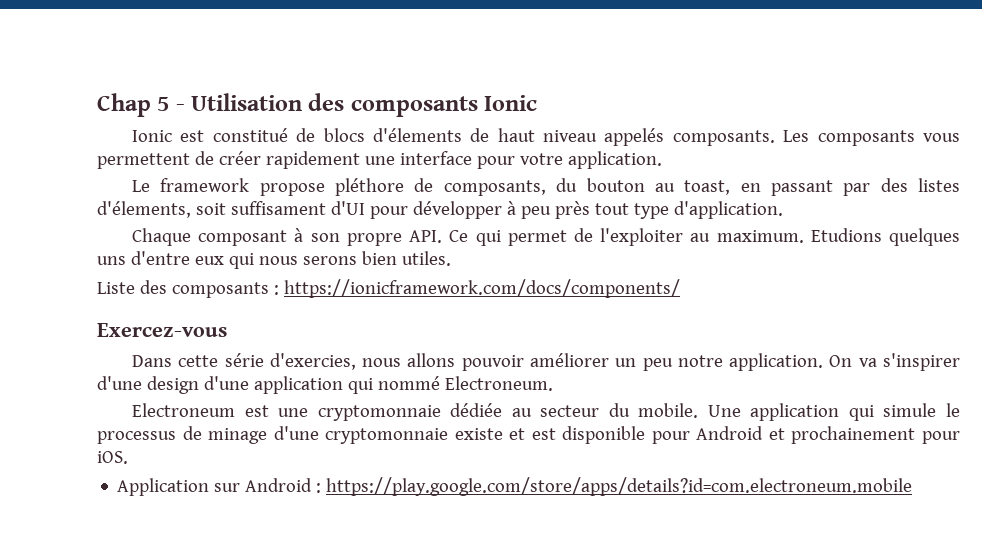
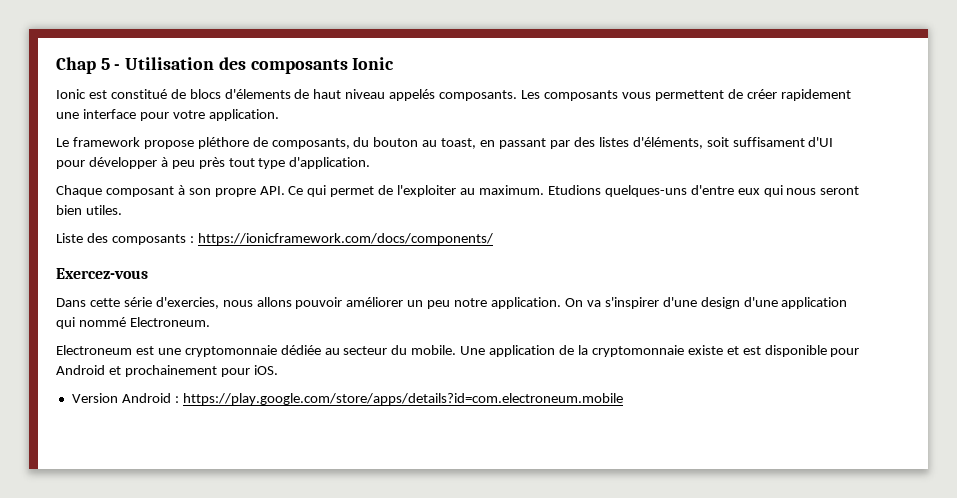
- Le framework propose pléthore de composants, du bouton au toast, en passant par des listes d'élements, soit suffisament d'UI pour développer à peu près tout type d'application.
+ Le framework propose pléthore de composants, du bouton au toast, en passant par des listes d'éléments, soit suffisament d'UI pour développer à peu près tout type d'application.
- Etudions quelques uns d'entre eux qui nous serons bien utiles.
+ Etudions quelques-uns d'entre eux qui nous seront bien utiles.
- Une application qui simule le processus de minage d'une cryptomonnaie existe et est disponible pour Android et prochainement pour iOS.
+ Une application de la cryptomonnaie existe et est disponible pour Android et prochainement pour iOS.
- Application sur Android : https://play.google.com/store/apps/details?id=com.electroneum.mobile
+ Version Android : https://play.google.com/store/apps/details?id=com.electroneum.mobile

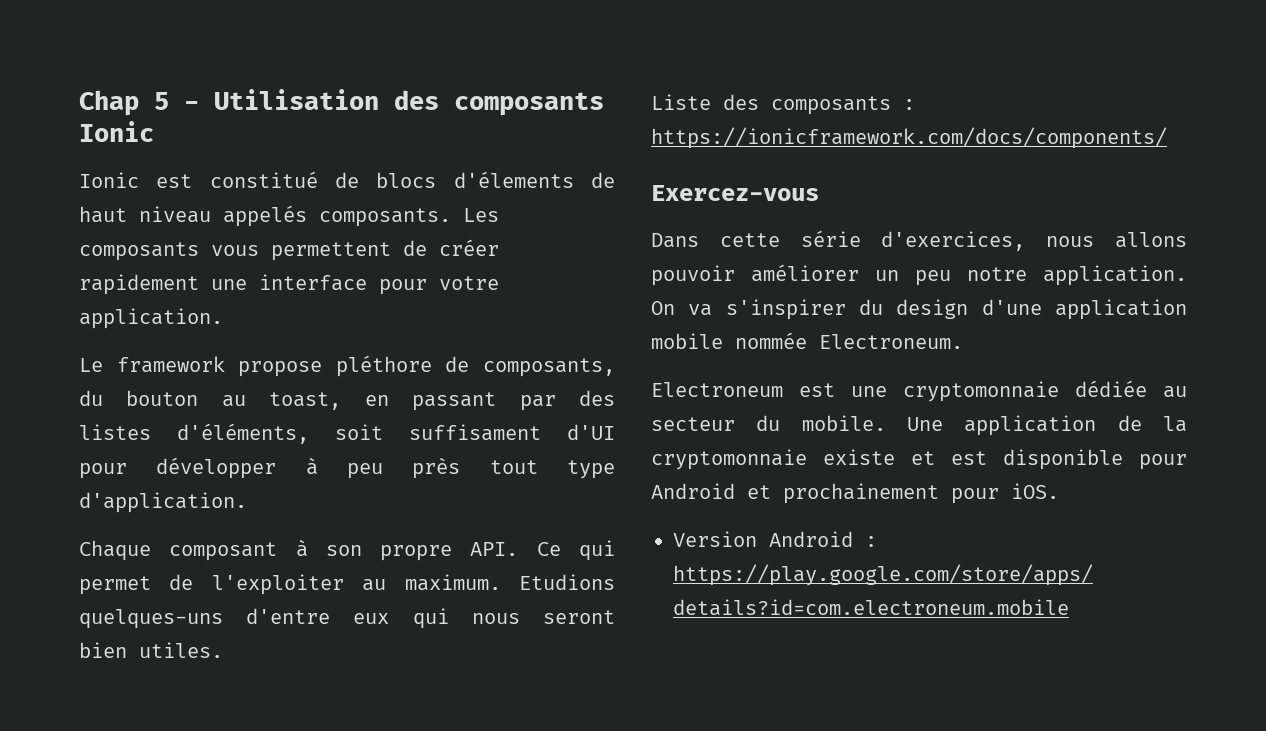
- Dans cette série d'exercies, nous allons pouvoir améliorer un peu notre application.
+ Dans cette série d'exercices, nous allons pouvoir améliorer un peu notre application.
- On va s'inspirer d'une design d'une application qui nommé Electroneum.
+ On va s'inspirer du design d'une application mobile nommée Electroneum.

